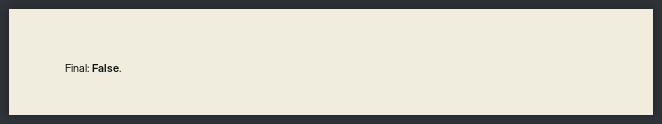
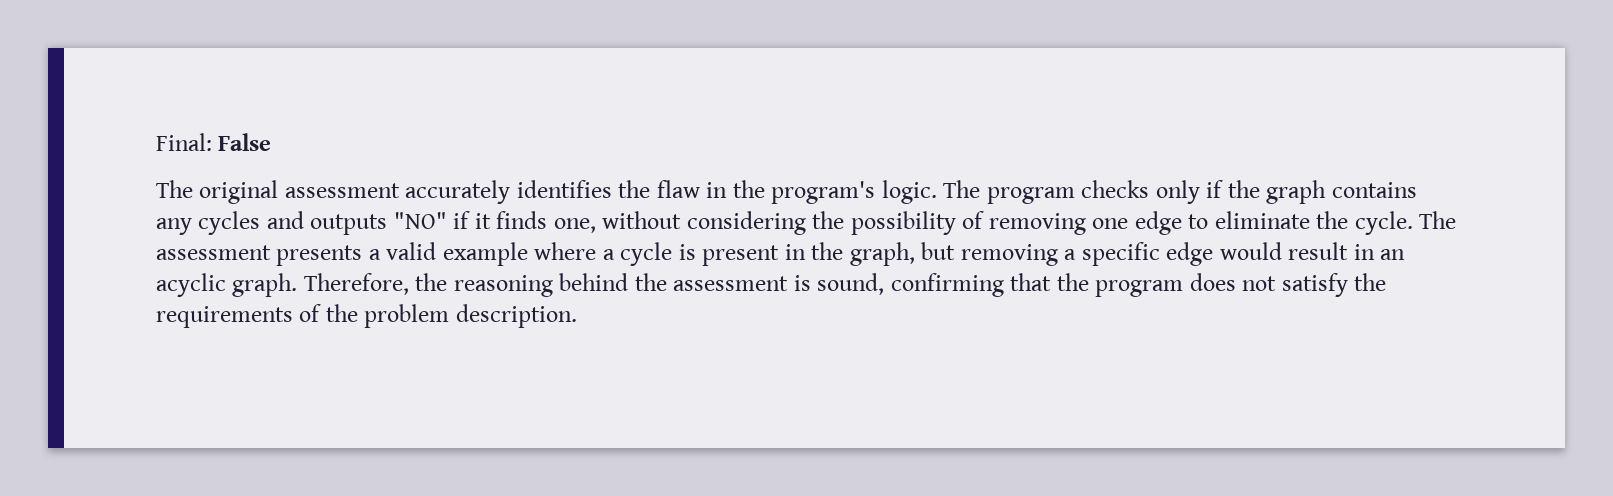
- Final: False.
+ Final: False
+ The original assessment accurately identifies the flaw in the program's logic. The program checks only if the graph contains any cycles and outputs "NO" if it finds one, without considering the possibility of removing one edge to eliminate the cycle. The assessment presents a valid example where a cycle is present in the graph, but removing a specific edge would result in an acyclic graph. Therefore, the reasoning behind the assessment is sound, confirming that the program does not satisfy the requirements of the problem description.

